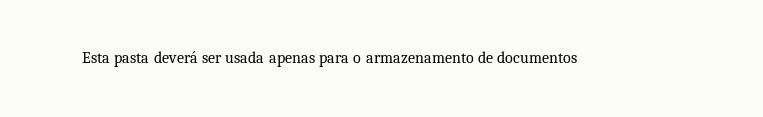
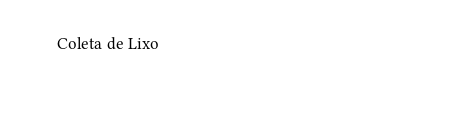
- Esta pasta deverá ser usada apenas para o armazenamento de documentos
+ Coleta de Lixo

